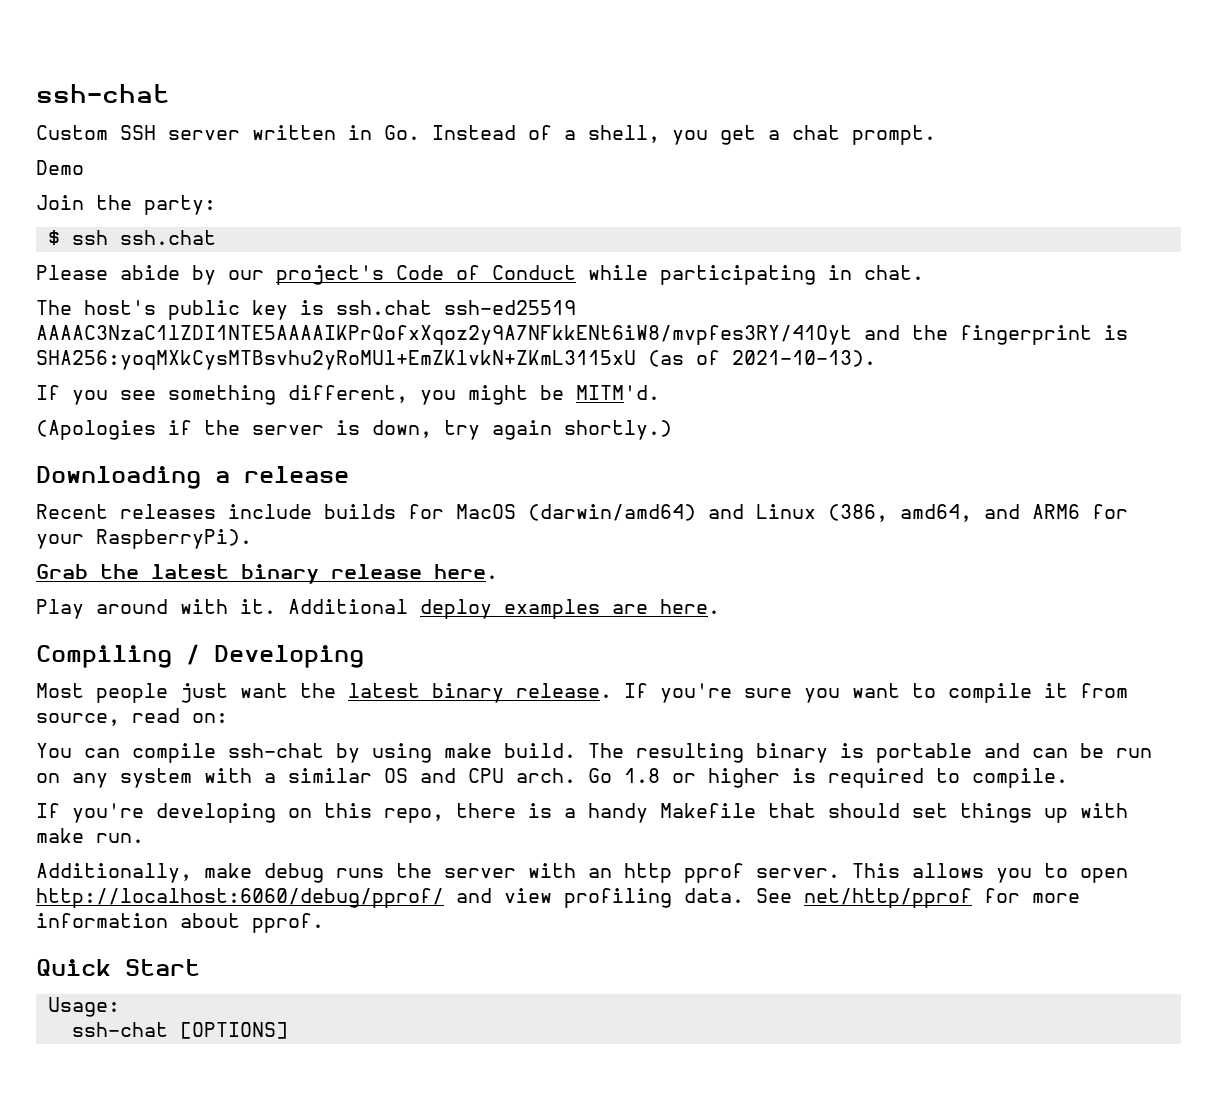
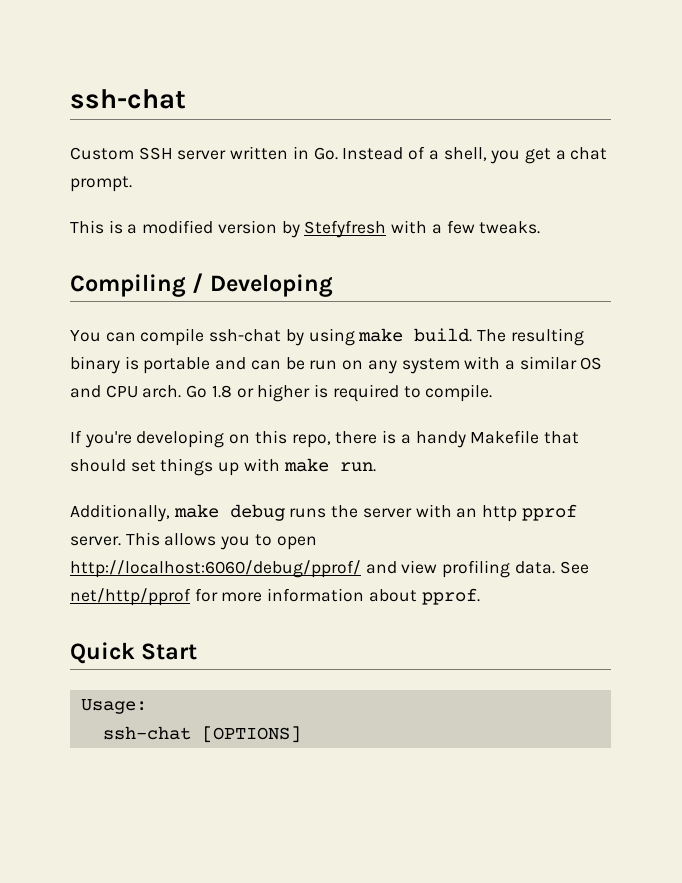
- Demo
- Join the party:
- $ ssh ssh.chat
- Please abide by our project's Code of Conduct while participating in chat.
- The host's public key is ssh.chat ssh-ed25519 AAAAC3NzaC1lZDI1NTE5AAAAIKPrQofxXqoz2y9A7NFkkENt6iW8/mvpfes3RY/41Oyt and the fingerprint is SHA256:yoqMXkCysMTBsvhu2yRoMUl+EmZKlvkN+ZKmL3115xU (as of 2021-10-13).
- If you see something different, you might be MITM'd.
- (Apologies if the server is down, try again shortly.)
- Downloading a release
- Recent releases include builds for MacOS (darwin/amd64) and Linux (386, amd64, and ARM6 for your RaspberryPi).
- Grab the latest binary release here.
- Play around with it. Additional deploy examples are here.
+ This is a modified version by Stefyfresh with a few tweaks.
  Compiling / Developing
- Most people just want the latest binary release. If you're sure you want to compile it from source, read on:

